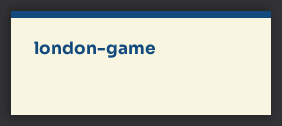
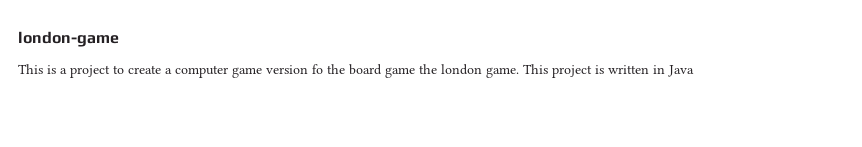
+ This is a project to create a computer game version fo the board game the london game. This project is written in Java

